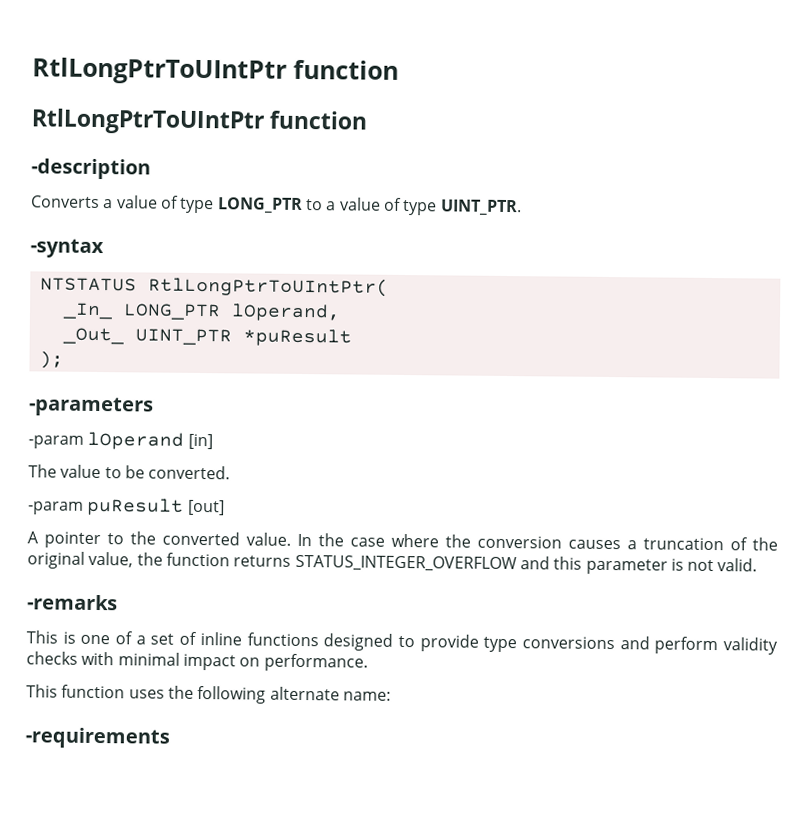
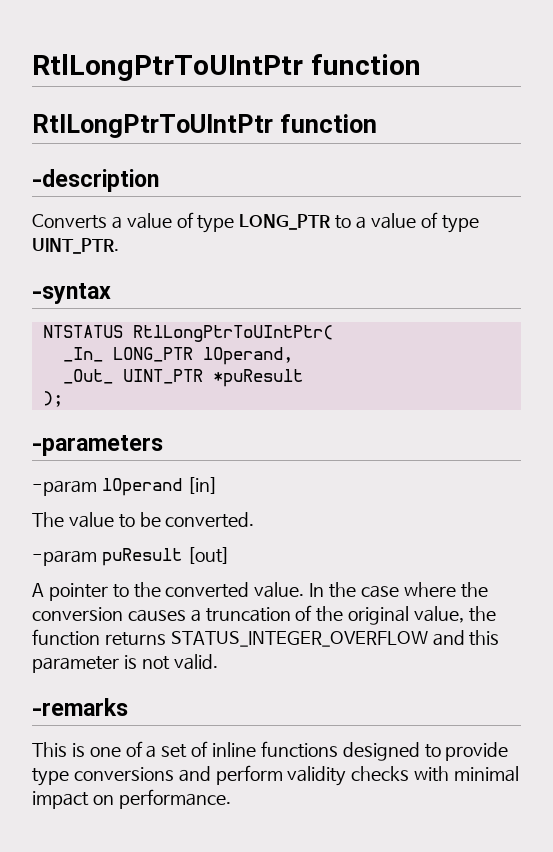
- This function uses the following alternate name:
- -requirements

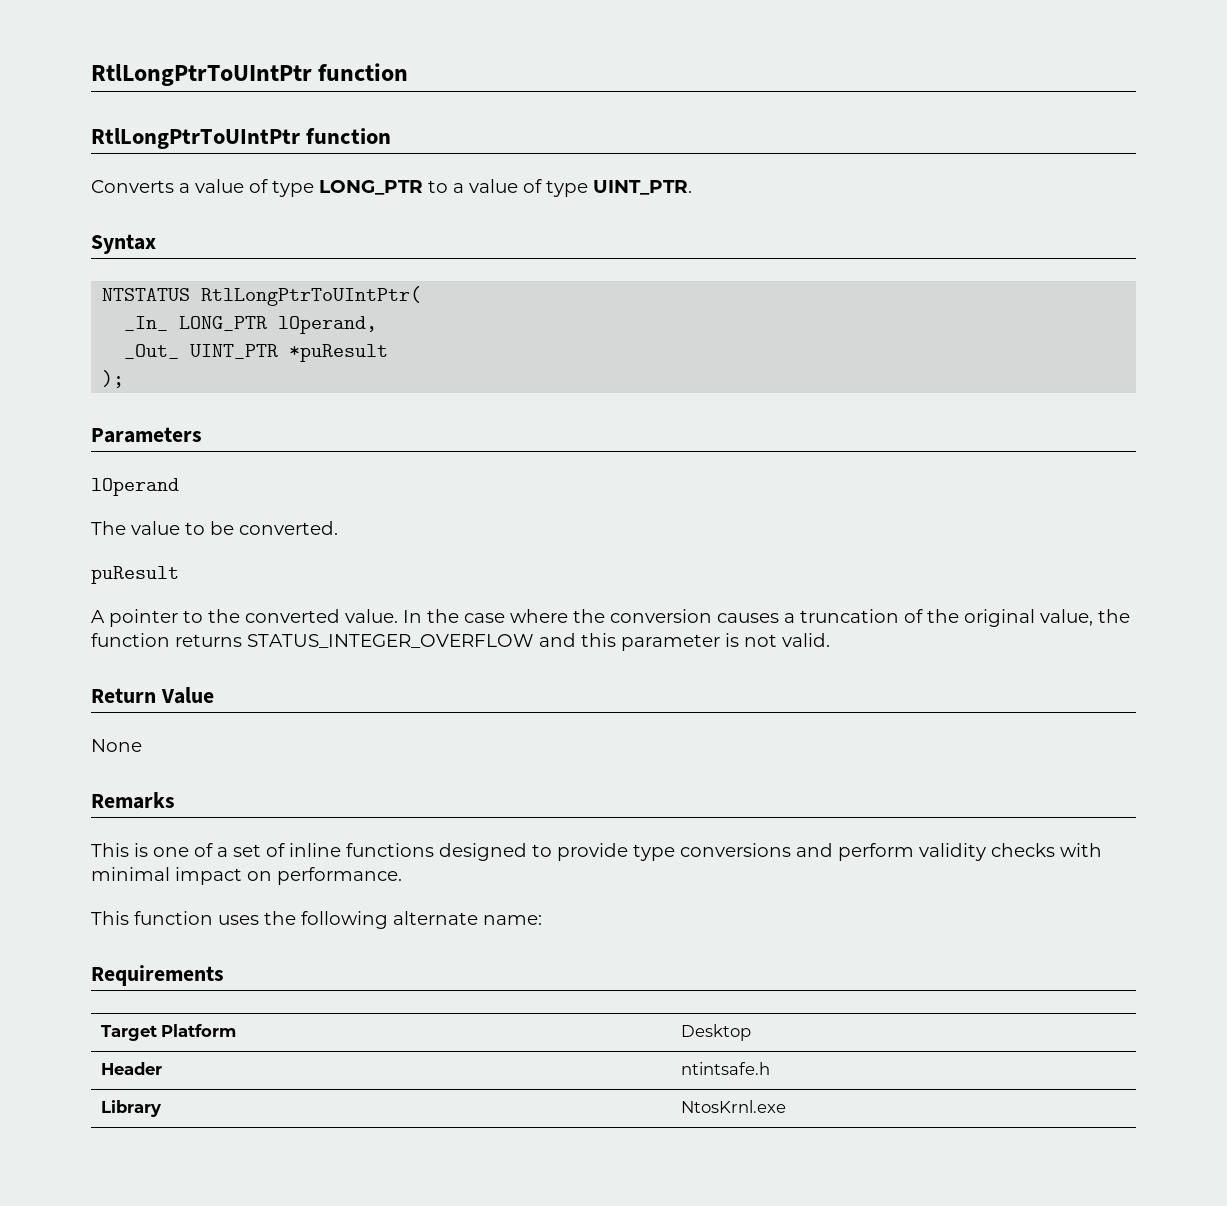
- -description
- -syntax
+ Syntax
- -parameters
- -param lOperand [in]
+ Parameters
+ lOperand
- -param puResult [out]
+ puResult
- -remarks
+ Return Value
+ None
+ Remarks
+ This function uses the following alternate name:
+ Requirements
+ Target Platform | Desktop
+ Header | ntintsafe.h
+ Library | NtosKrnl.exe

